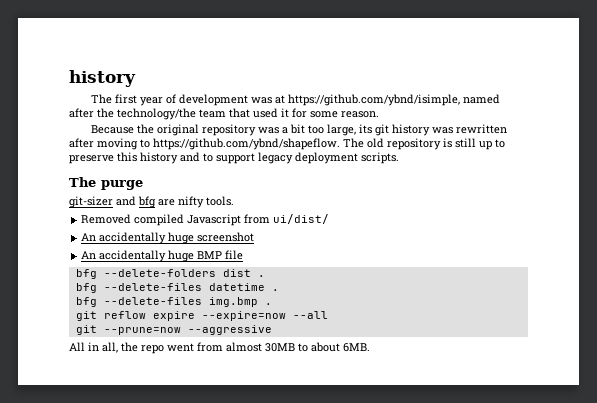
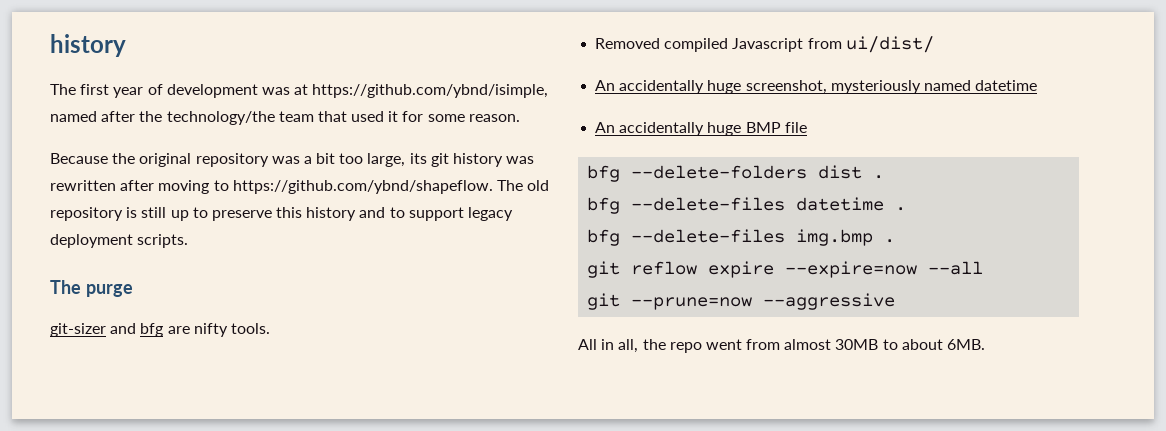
- An accidentally huge screenshot
+ An accidentally huge screenshot, mysteriously named datetime

